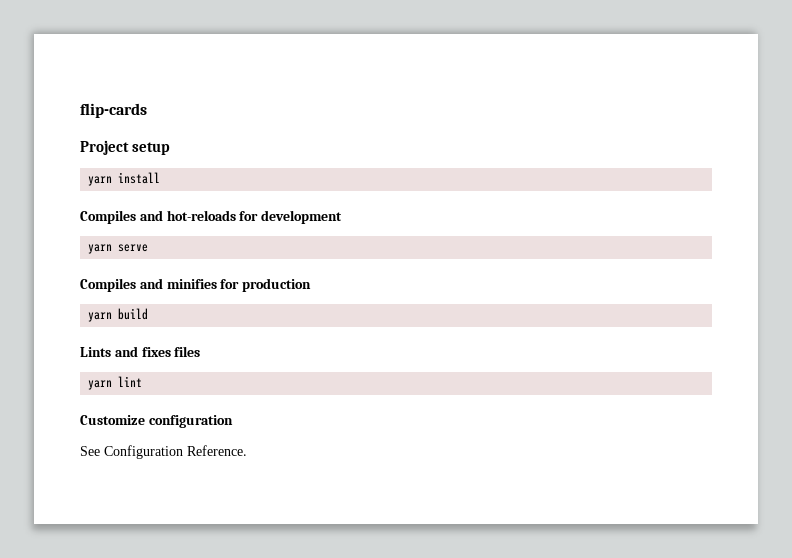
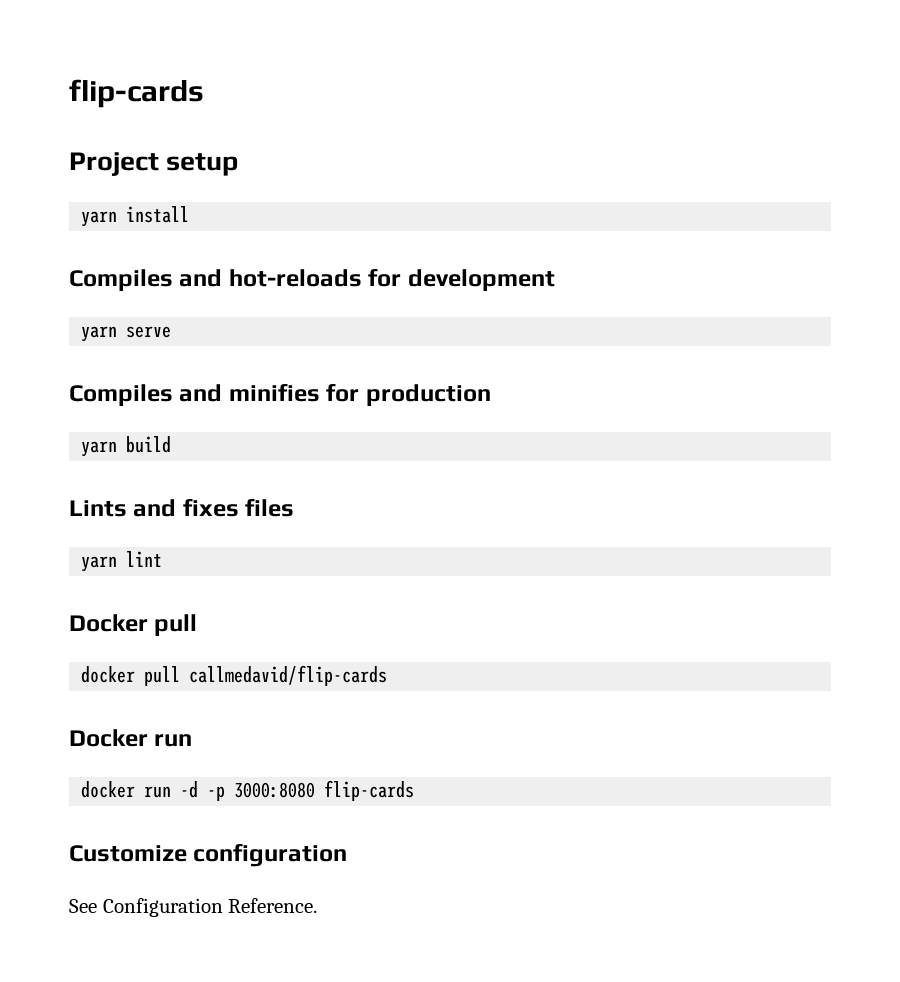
+ Docker pull
+ docker pull callmedavid/flip-cards
+ Docker run
+ docker run -d -p 3000:8080 flip-cards

